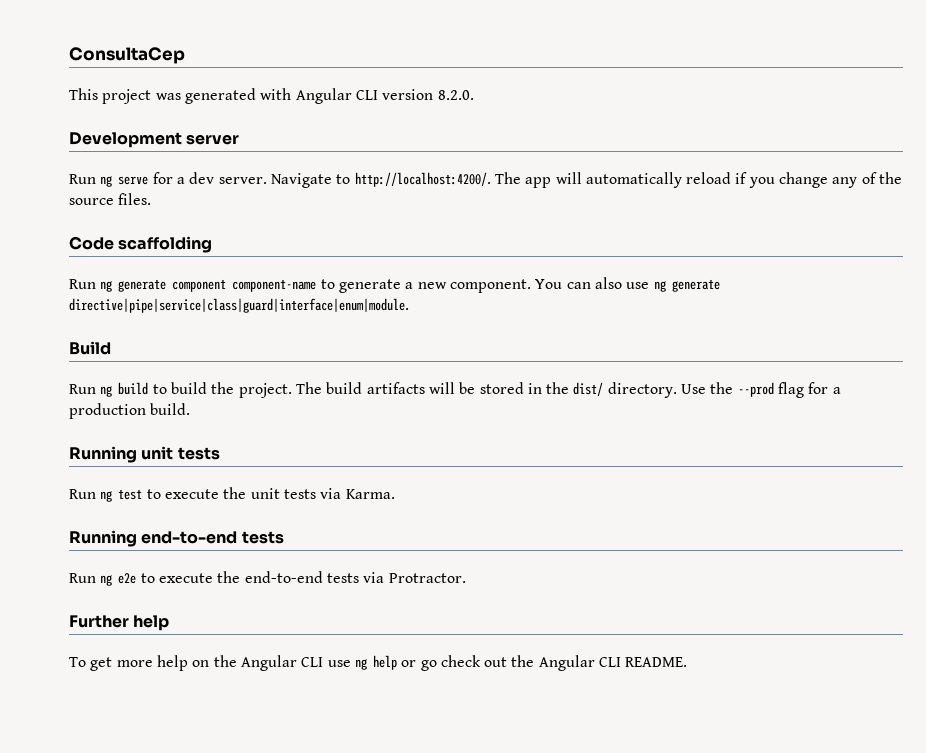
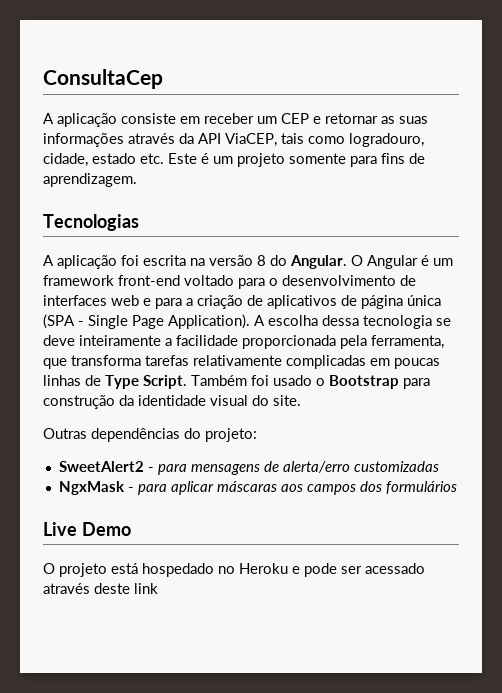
- This project was generated with Angular CLI version 8.2.0.
- Development server
- Run ng serve for a dev server. Navigate to http://localhost:4200/. The app will automatically reload if you change any of the source files.
- Code scaffolding
- Run ng generate component component-name to generate a new component. You can also use ng generate directive|pipe|service|class|guard|interface|enum|module.
- Build
- Run ng build to build the project. The build artifacts will be stored in the dist/ directory. Use the --prod flag for a production build.
- Running unit tests
- Run ng test to execute the unit tests via Karma.
- Running end-to-end tests
- Run ng e2e to execute the end-to-end tests via Protractor.
- Further help
- To get more help on the Angular CLI use ng help or go check out the Angular CLI README.
+ A aplicação consiste em receber um CEP e retornar as suas informações através da API ViaCEP, tais como logradouro, cidade, estado etc. Este é um projeto somente para fins de aprendizagem.
+ Tecnologias
+ A aplicação foi escrita na versão 8 do Angular. O Angular é um framework front-end voltado para o desenvolvimento de interfaces web e para a criação de aplicativos de página única (SPA - Single Page Application). A escolha dessa tecnologia se deve inteiramente a facilidade proporcionada pela ferramenta, que transforma tarefas relativamente complicadas em poucas linhas de Type Script. Também foi usado o Bootstrap para construção da identidade visual do site.
+ Outras dependências do projeto:
+ SweetAlert2 - para mensagens de alerta/erro customizadas
+ NgxMask - para aplicar máscaras aos campos dos formulários
+ Live Demo
+ O projeto está hospedado no Heroku e pode ser acessado através deste link

